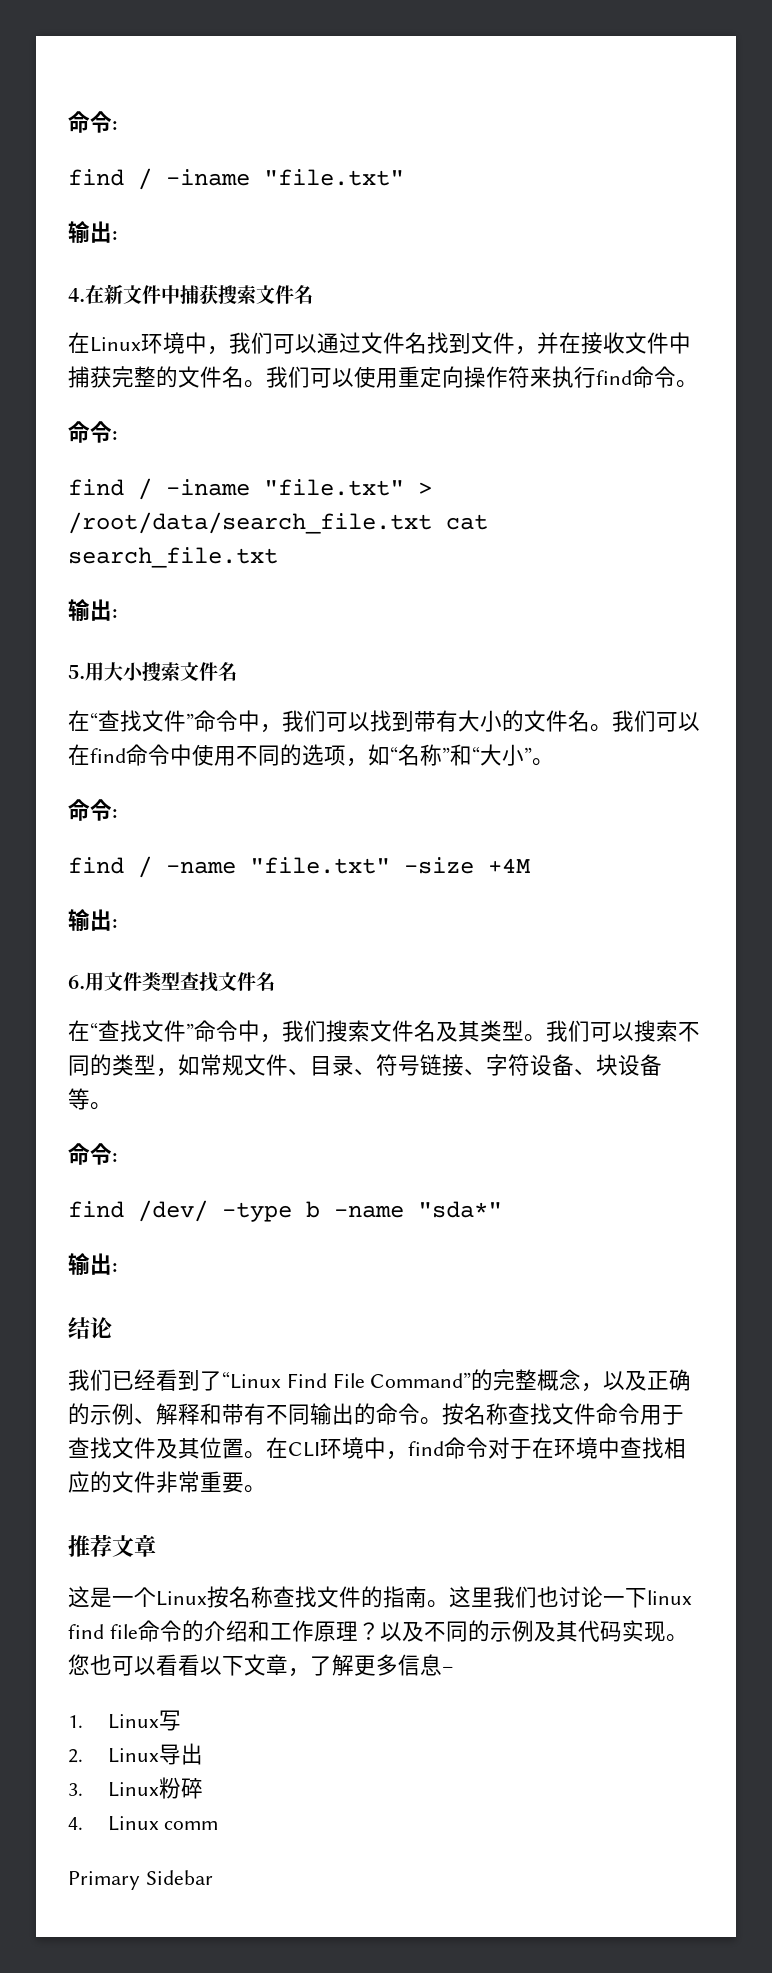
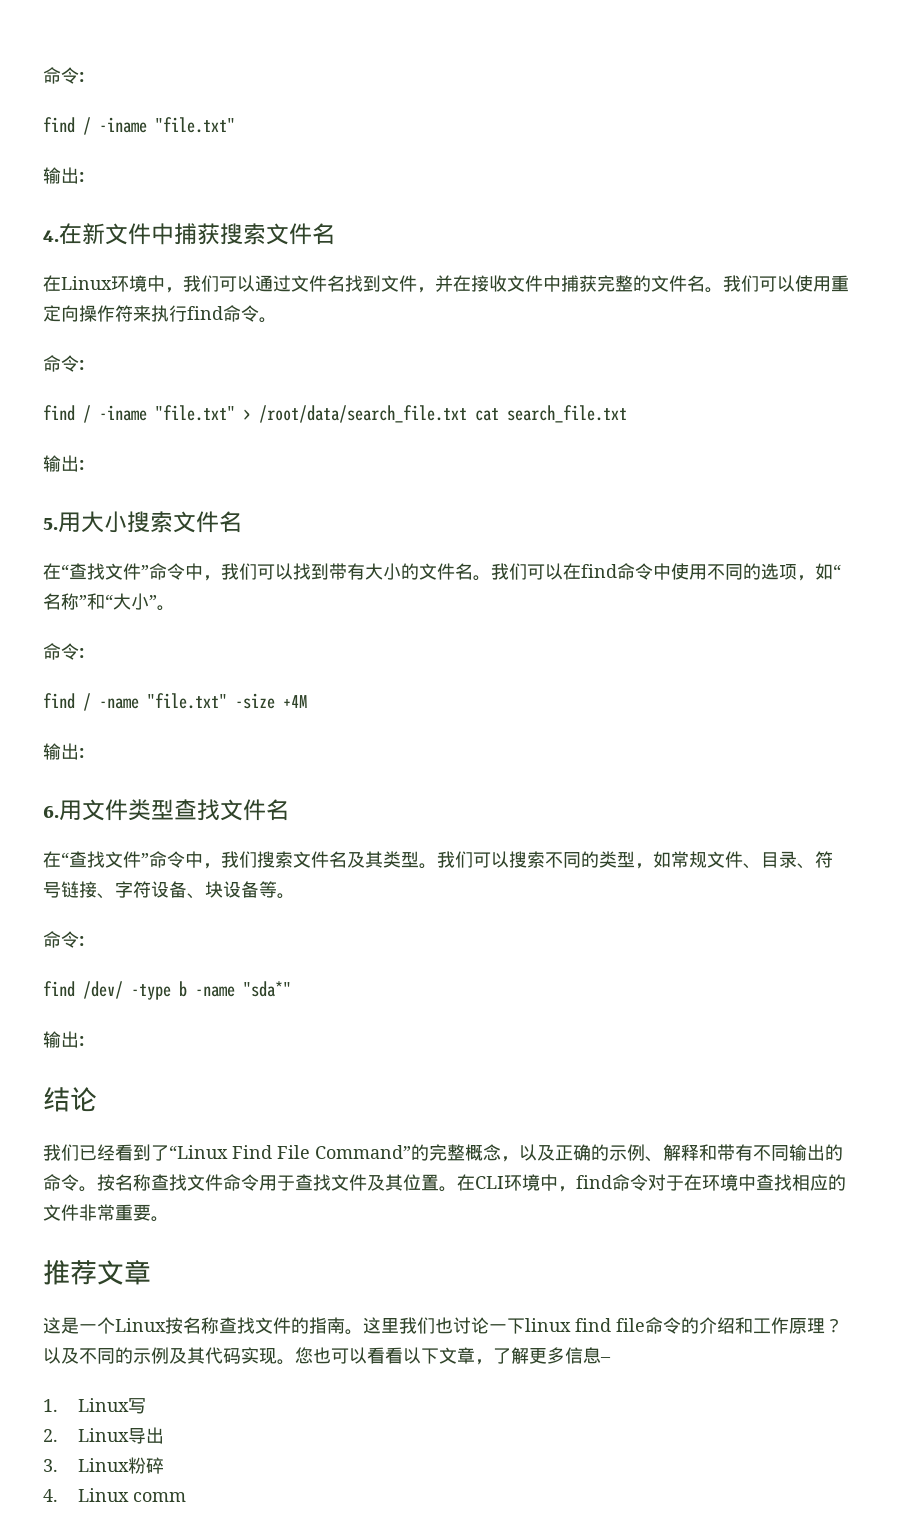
- Primary Sidebar

